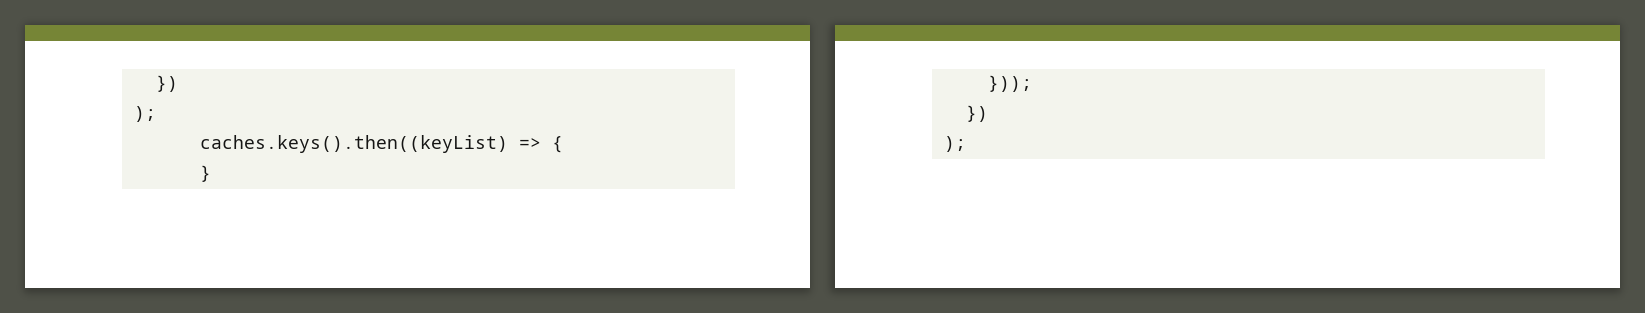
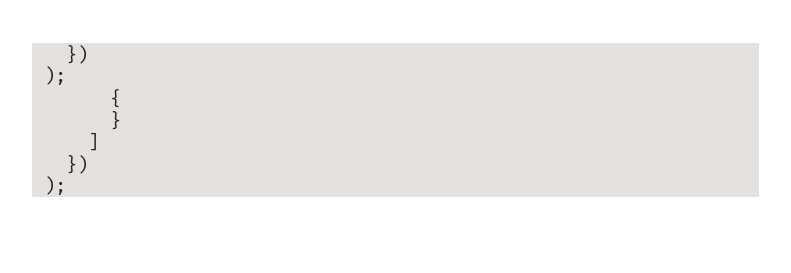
- caches.keys().then((keyList) => {
+ {
- }));
+ ]

